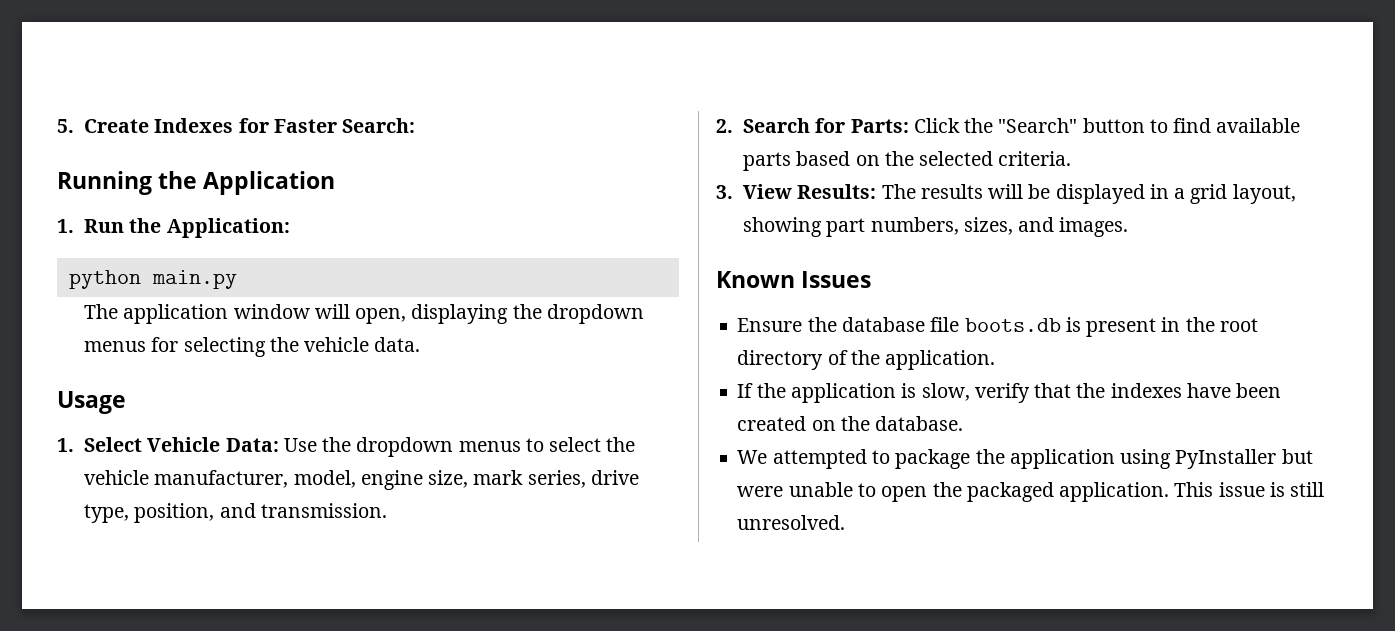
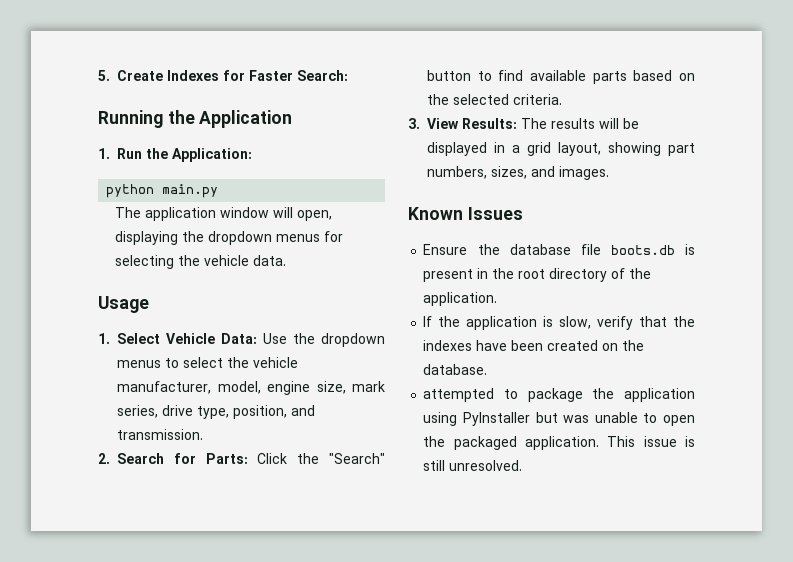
- We attempted to package the application using PyInstaller but were unable to open the packaged application.
+ attempted to package the application using PyInstaller but was unable to open the packaged application.

